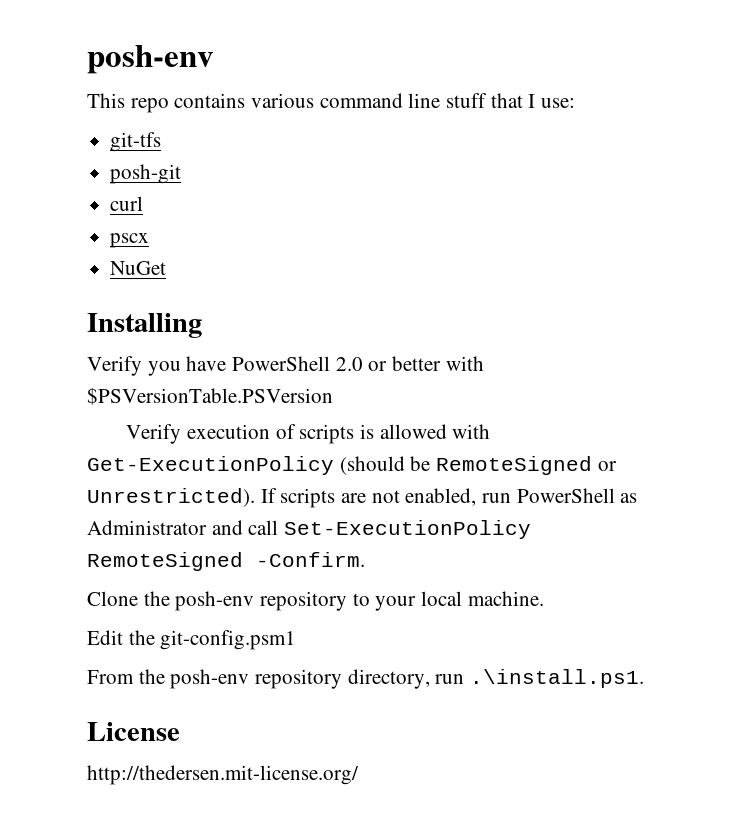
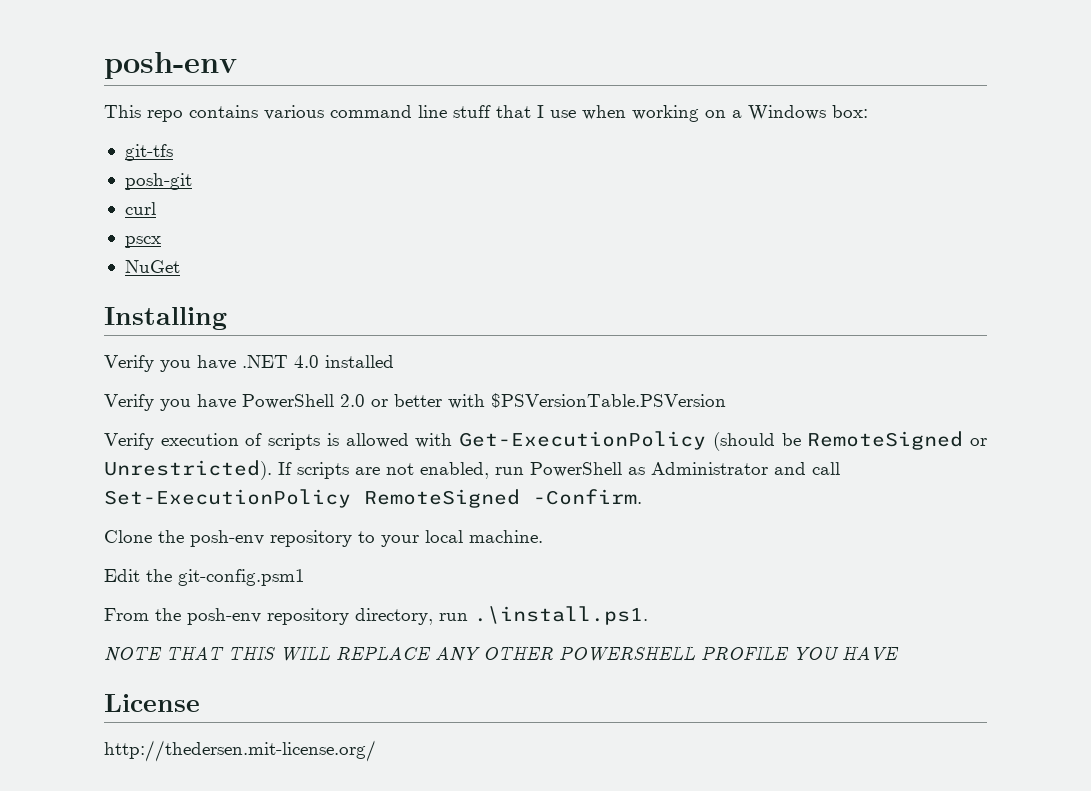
- This repo contains various command line stuff that I use:
+ This repo contains various command line stuff that I use when working on a Windows box:
+ Verify you have .NET 4.0 installed
+ NOTE THAT THIS WILL REPLACE ANY OTHER POWERSHELL PROFILE YOU HAVE

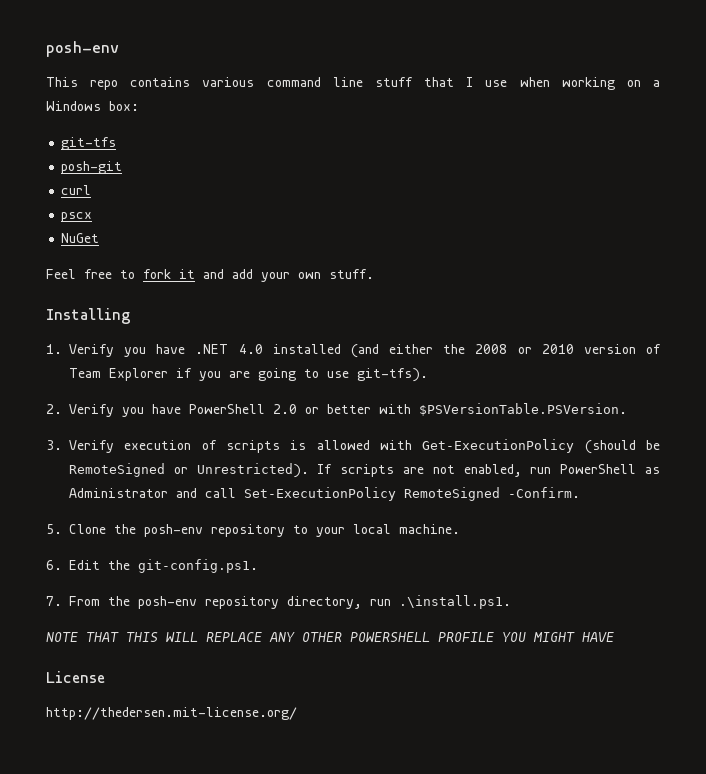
+ Feel free to fork it and add your own stuff.
- Verify you have .NET 4.0 installed
- Verify you have PowerShell 2.0 or better with $PSVersionTable.PSVersion
- Verify execution of scripts is allowed with Get-ExecutionPolicy (should be RemoteSigned or Unrestricted).
+ 1. Verify you have .NET 4.0 installed (and either the 2008 or 2010 version of Team Explorer if you are going to use git-tfs).
+ 2. Verify you have PowerShell 2.0 or better with $PSVersionTable.PSVersion.
+ 3. Verify execution of scripts is allowed with Get-ExecutionPolicy (should be RemoteSigned or Unrestricted).
- Clone the posh-env repository to your local machine.
+ 5. Clone the posh-env repository to your local machine.
- Edit the git-config.psm1
- From the posh-env repository directory, run .\install.ps1.
+ 6. Edit the git-config.ps1.
+ 7. From the posh-env repository directory, run .\install.ps1.
- NOTE THAT THIS WILL REPLACE ANY OTHER POWERSHELL PROFILE YOU HAVE
+ NOTE THAT THIS WILL REPLACE ANY OTHER POWERSHELL PROFILE YOU MIGHT HAVE

